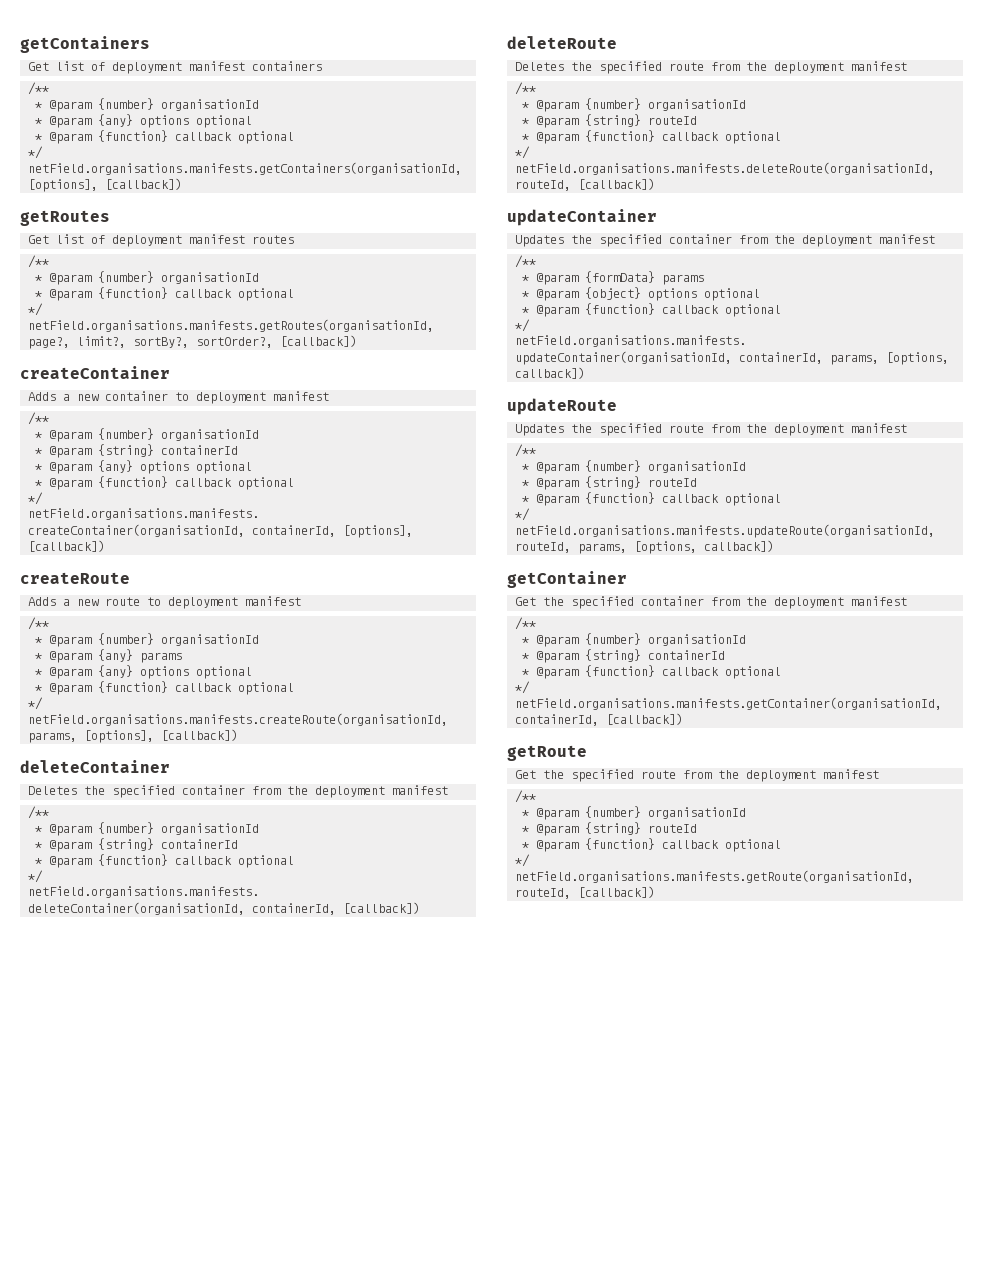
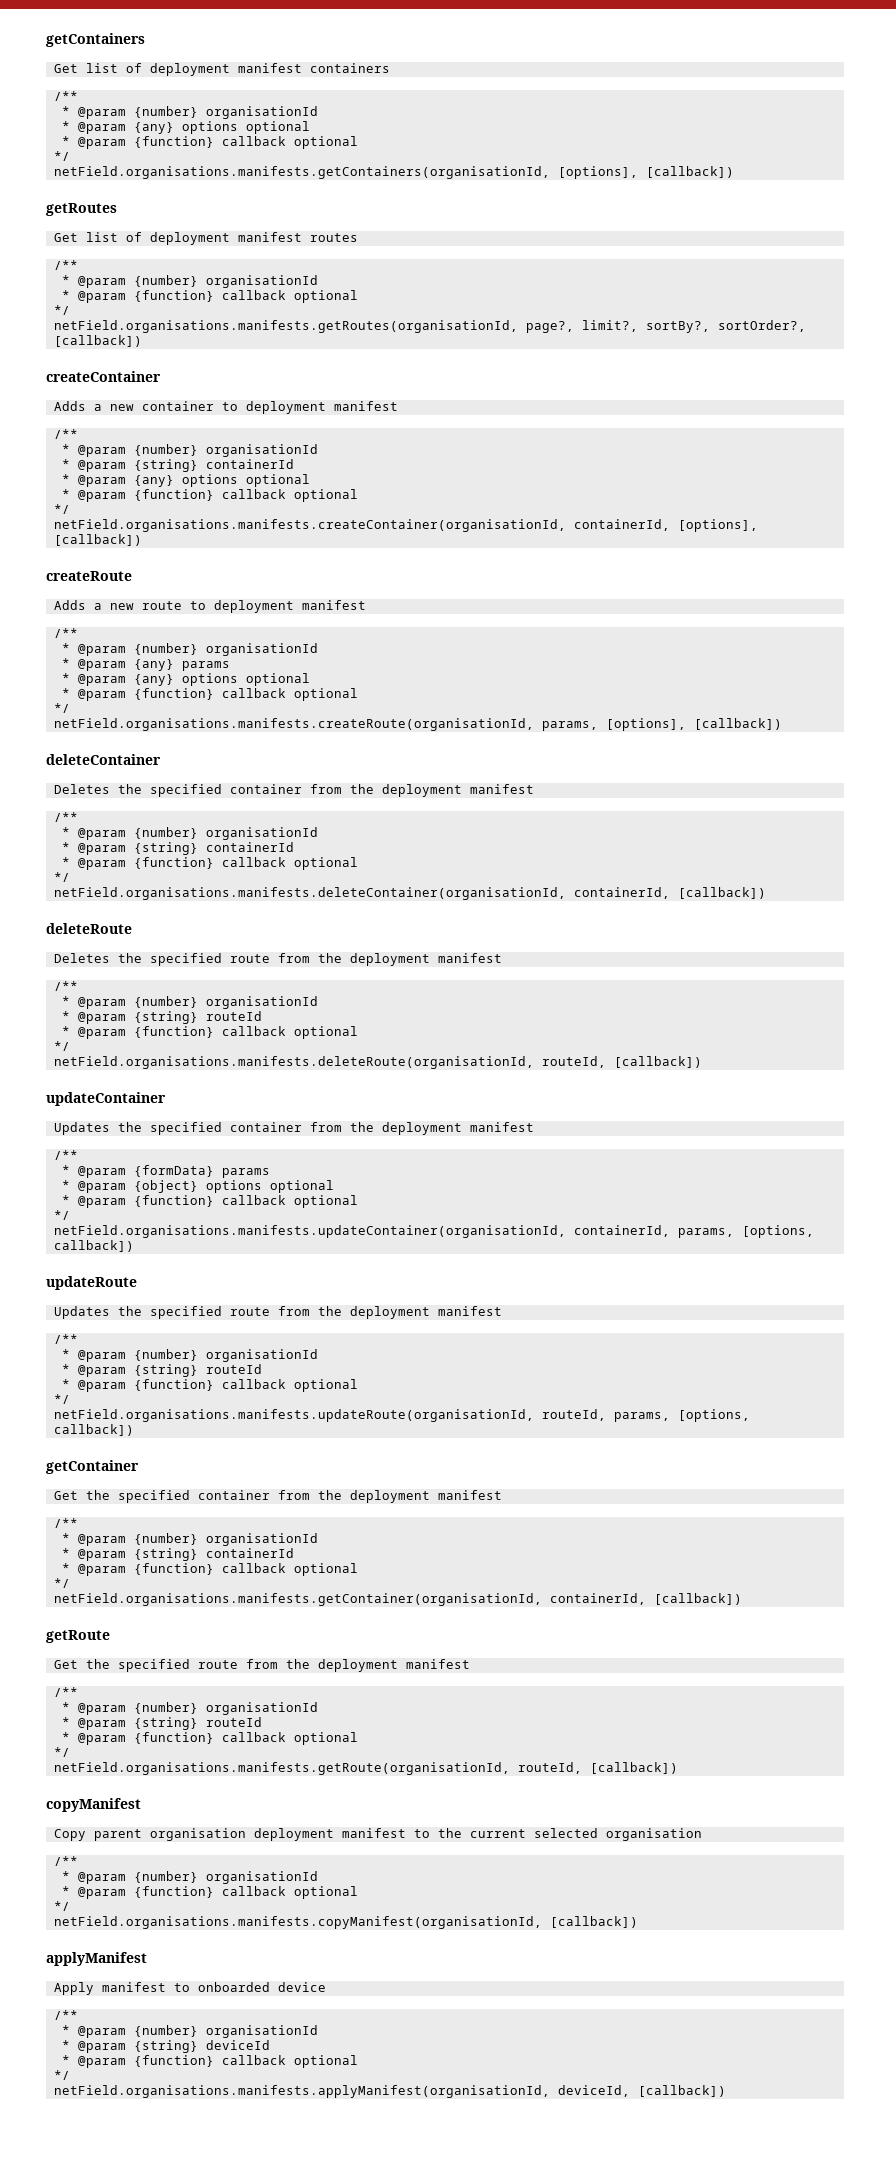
+ copyManifest
+ Copy parent organisation deployment manifest to the current selected organisation
+ /**
+ * @param {number} organisationId
+ * @param {function} callback optional
+ */
+ netField.organisations.manifests.copyManifest(organisationId, [callback])
+ applyManifest
+ Apply manifest to onboarded device
+ /**
+ * @param {number} organisationId
+ * @param {string} deviceId
+ * @param {function} callback optional
+ */
+ netField.organisations.manifests.applyManifest(organisationId, deviceId, [callback])

